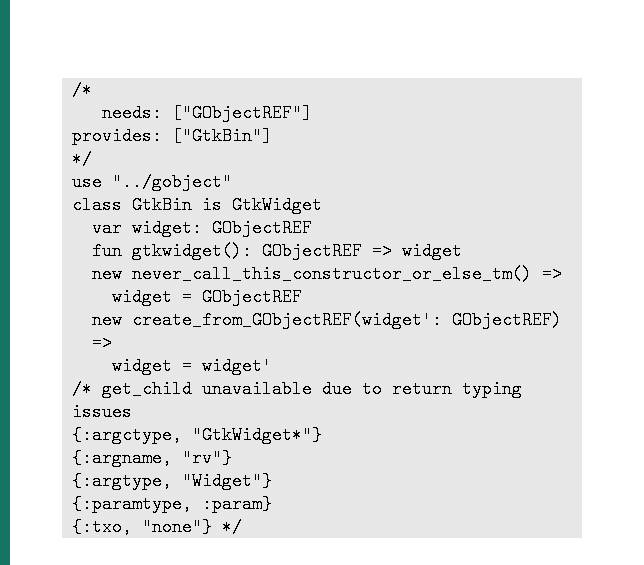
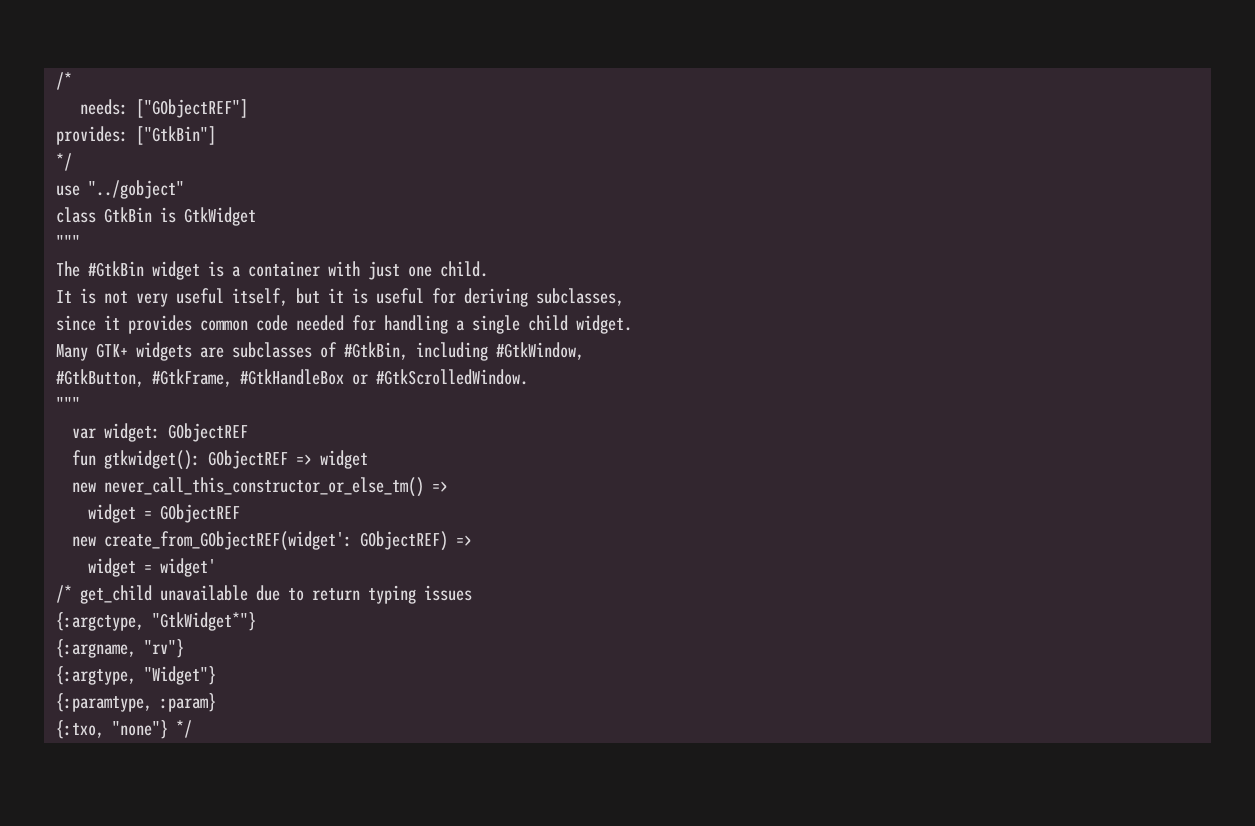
  class GtkBin is GtkWidget
+ """
+ The #GtkBin widget is a container with just one child.
+ It is not very useful itself, but it is useful for deriving subclasses,
+ since it provides common code needed for handling a single child widget.
+ Many GTK+ widgets are subclasses of #GtkBin, including #GtkWindow,
+ #GtkButton, #GtkFrame, #GtkHandleBox or #GtkScrolledWindow.
+ """

